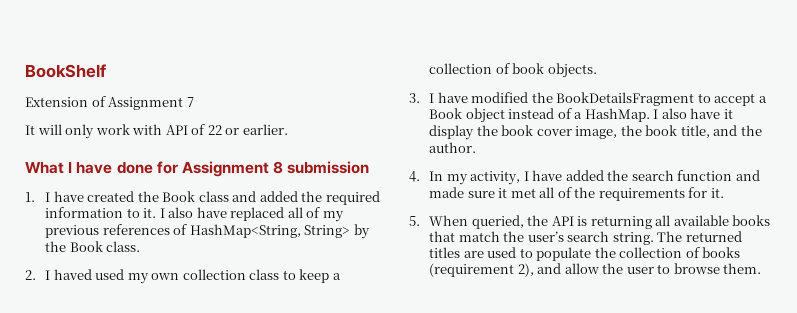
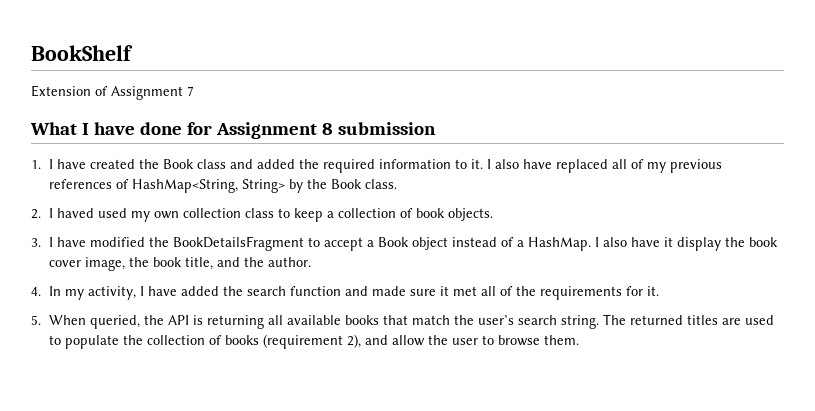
- It will only work with API of 22 or earlier.

